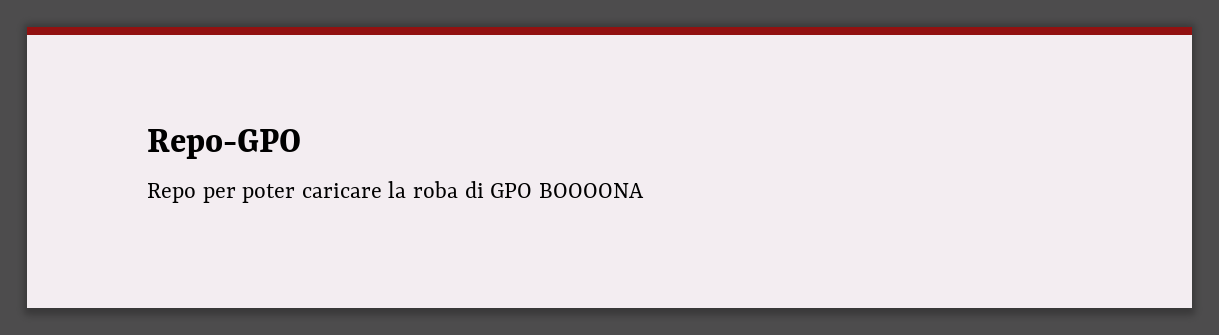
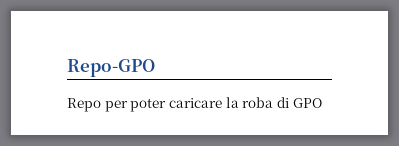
- Repo per poter caricare la roba di GPO BOOOONA
+ Repo per poter caricare la roba di GPO

